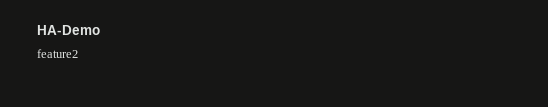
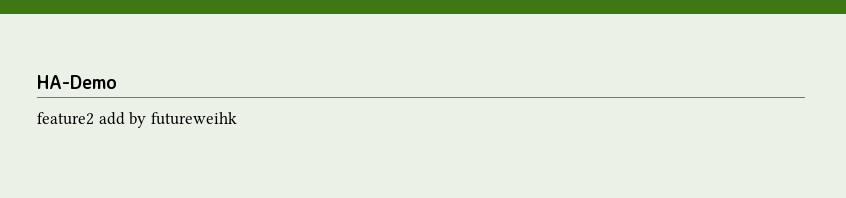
- feature2
+ feature2 add by futureweihk

